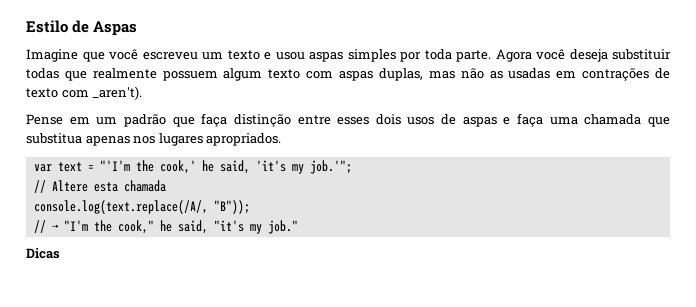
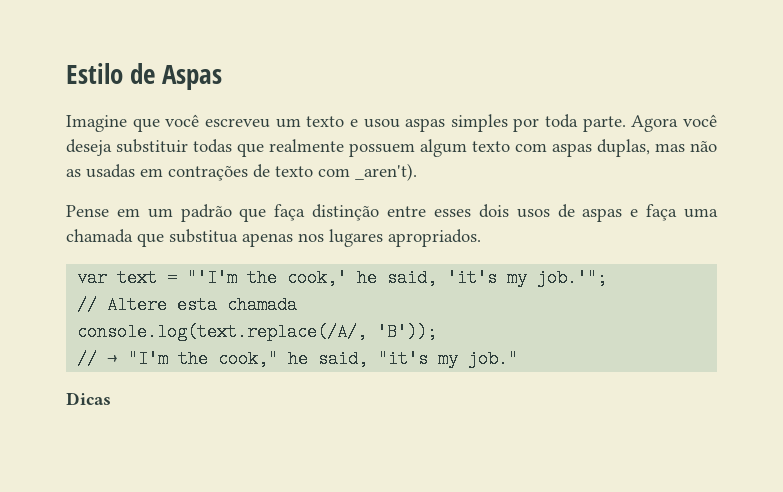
- console.log(text.replace(/A/, "B"));
+ console.log(text.replace(/A/, 'B'));

